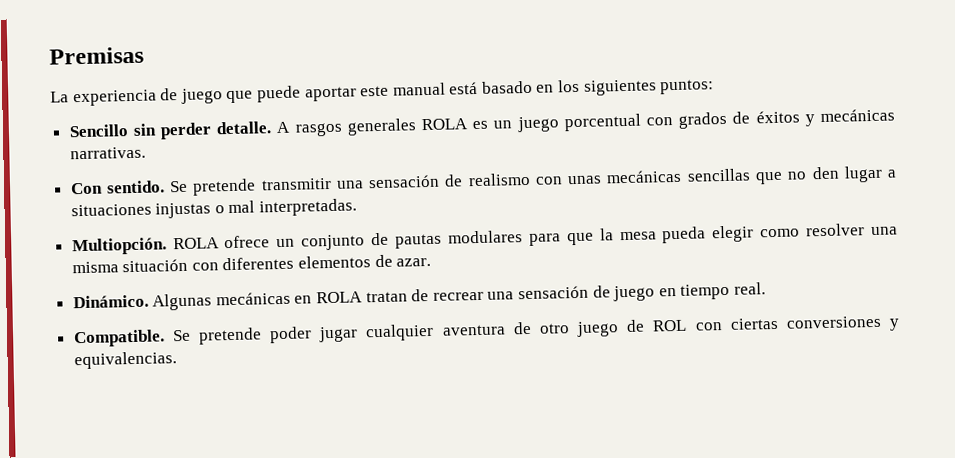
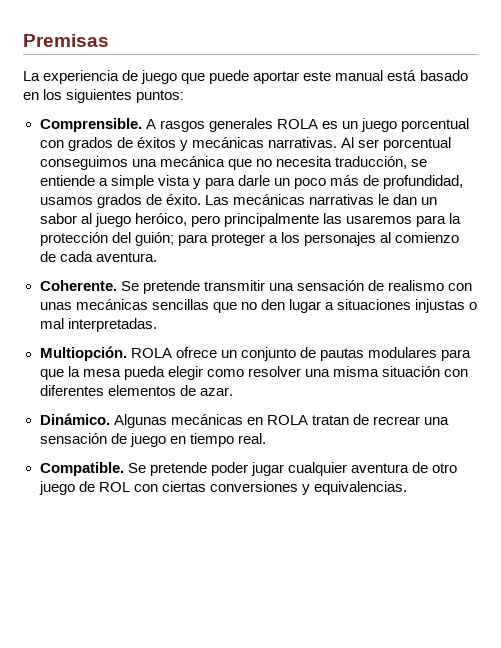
- Sencillo sin perder detalle.
+ Comprensible.
- A rasgos generales ROLA es un juego porcentual con grados de éxitos y mecánicas narrativas.
- Con sentido.
+ A rasgos generales ROLA es un juego porcentual con grados de éxitos y mecánicas narrativas. Al ser porcentual conseguimos una mecánica que no necesita traducción, se entiende a simple vista y para darle un poco más de profundidad, usamos grados de éxito. Las mecánicas narrativas le dan un sabor al juego heróico, pero principalmente las usaremos para la protección del guión; para proteger a los personajes al comienzo de cada aventura.
+ Coherente.

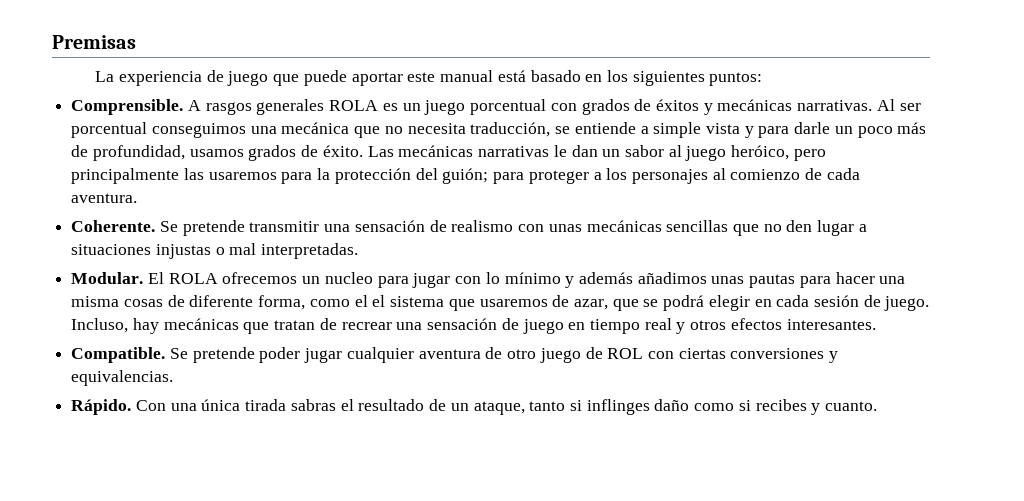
- Multiopción. ROLA ofrece un conjunto de pautas modulares para que la mesa pueda elegir como resolver una misma situación con diferentes elementos de azar.
- Dinámico. Algunas mecánicas en ROLA tratan de recrear una sensación de juego en tiempo real.
+ Modular. El ROLA ofrecemos un nucleo para jugar con lo mínimo y además añadimos unas pautas para hacer una misma cosas de diferente forma, como el el sistema que usaremos de azar, que se podrá elegir en cada sesión de juego. Incluso, hay mecánicas que tratan de recrear una sensación de juego en tiempo real y otros efectos interesantes.
+ Rápido. Con una única tirada sabras el resultado de un ataque, tanto si inflinges daño como si recibes y cuanto.

